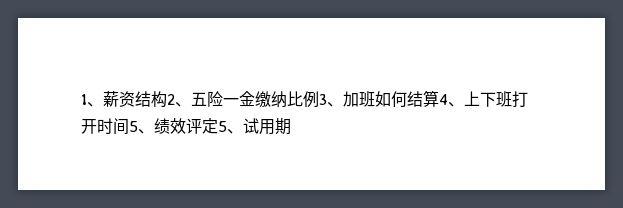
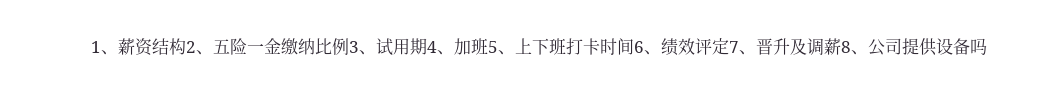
- 1、薪资结构2、五险一金缴纳比例3、加班如何结算4、上下班打开时间5、绩效评定5、试用期
+ 1、薪资结构2、五险一金缴纳比例3、试用期4、加班5、上下班打卡时间6、绩效评定7、晋升及调薪8、公司提供设备吗

